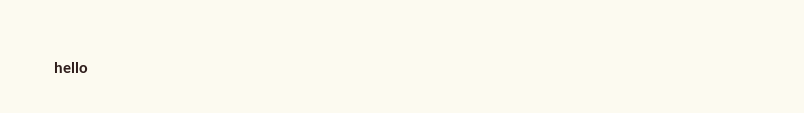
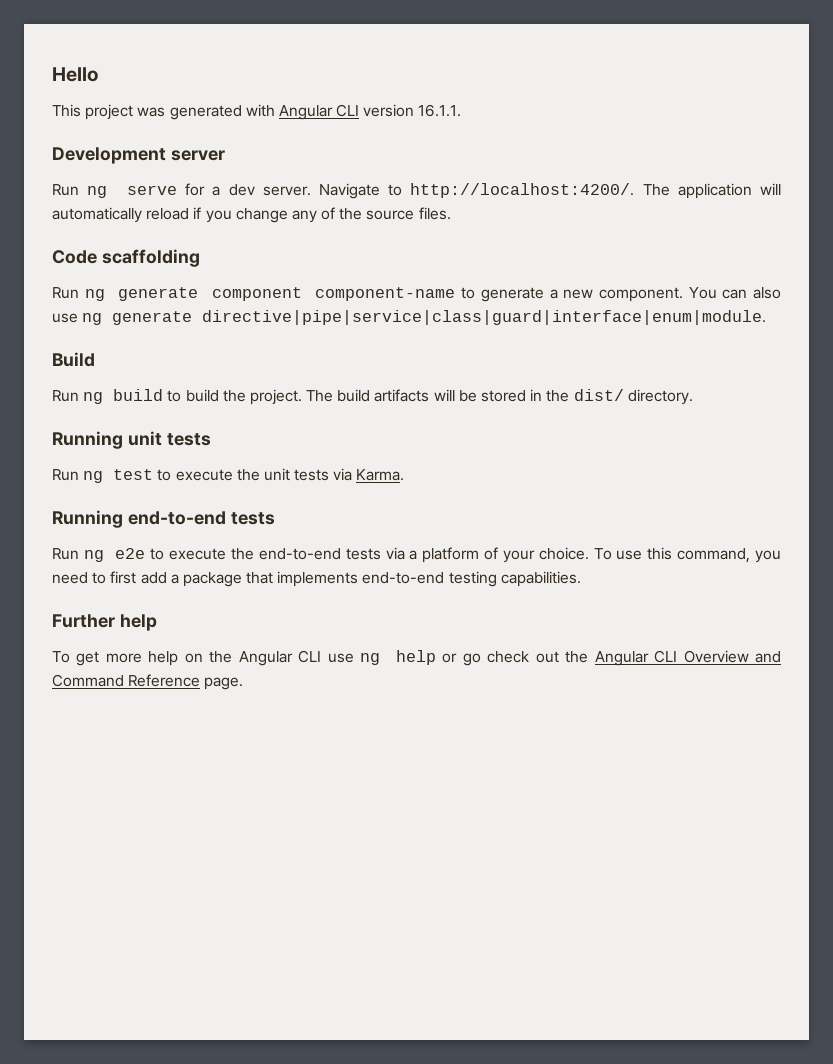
- hello
+ Hello
+ This project was generated with Angular CLI version 16.1.1.
+ Development server
+ Run ng serve for a dev server. Navigate to http://localhost:4200/. The application will automatically reload if you change any of the source files.
+ Code scaffolding
+ Run ng generate component component-name to generate a new component. You can also use ng generate directive|pipe|service|class|guard|interface|enum|module.
+ Build
+ Run ng build to build the project. The build artifacts will be stored in the dist/ directory.
+ Running unit tests
+ Run ng test to execute the unit tests via Karma.
+ Running end-to-end tests
+ Run ng e2e to execute the end-to-end tests via a platform of your choice. To use this command, you need to first add a package that implements end-to-end testing capabilities.
+ Further help
+ To get more help on the Angular CLI use ng help or go check out the Angular CLI Overview and Command Reference page.

